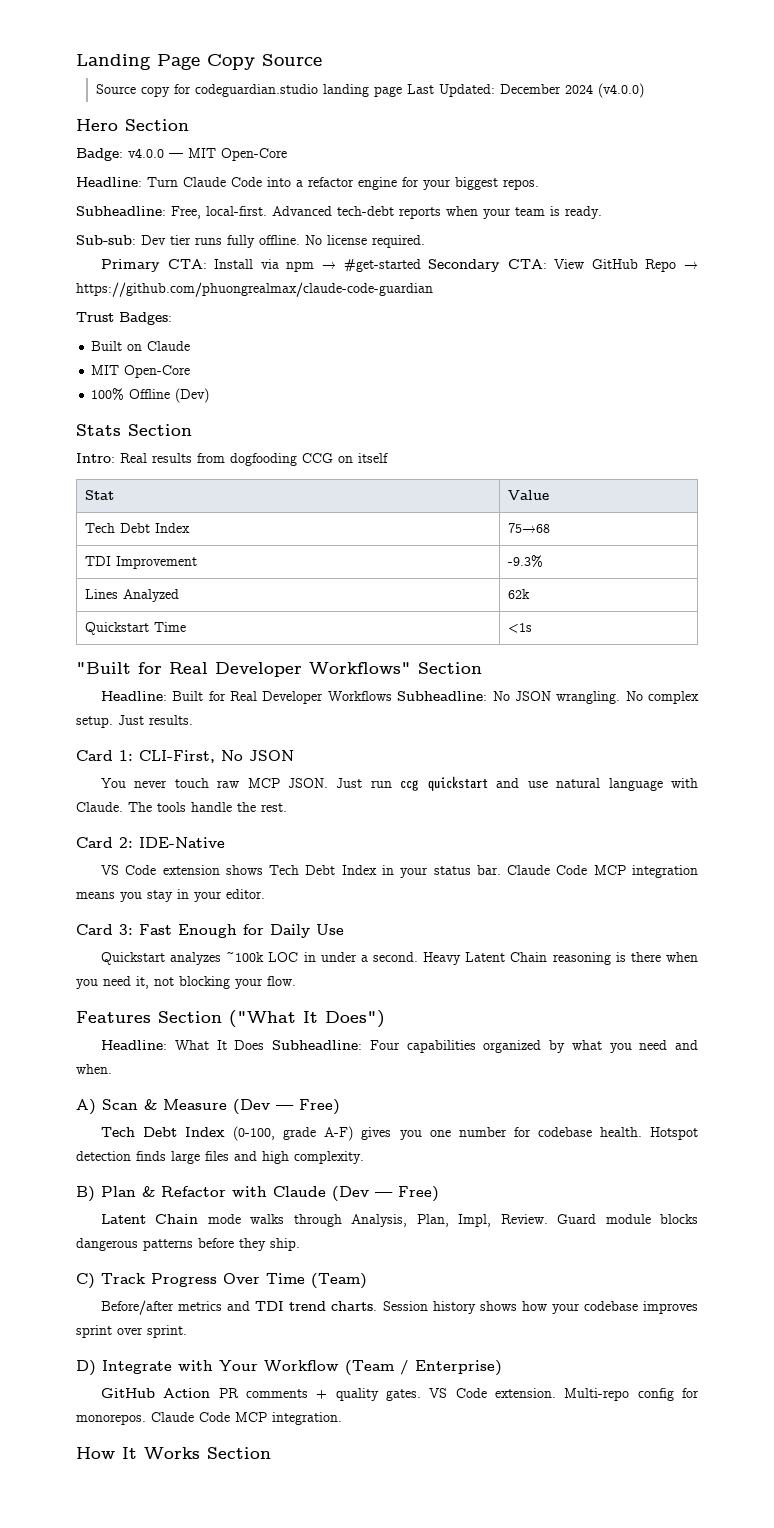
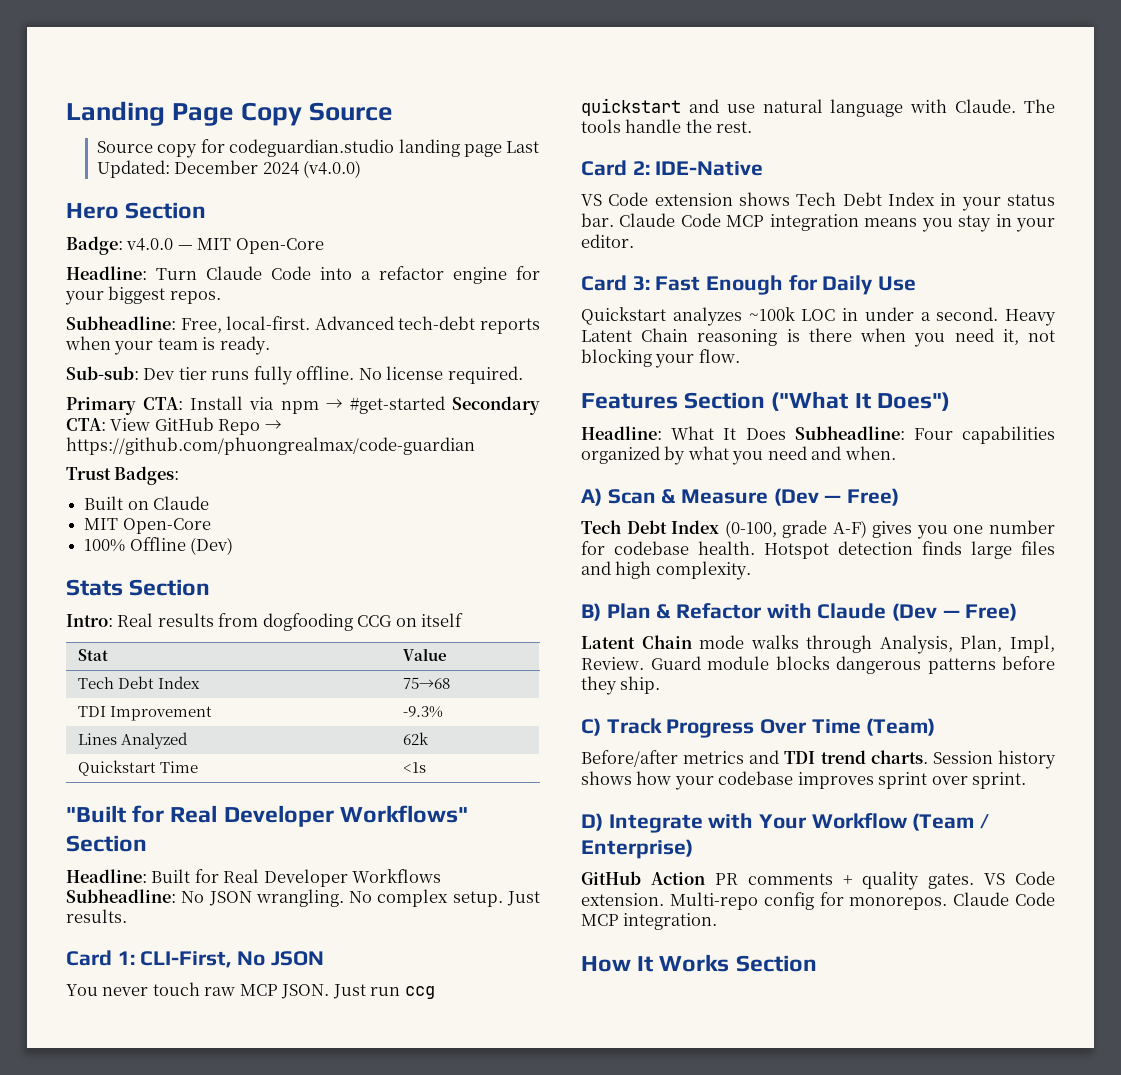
- Primary CTA: Install via npm → #get-started Secondary CTA: View GitHub Repo → https://github.com/phuongrealmax/claude-code-guardian
+ Primary CTA: Install via npm → #get-started Secondary CTA: View GitHub Repo → https://github.com/phuongrealmax/code-guardian

